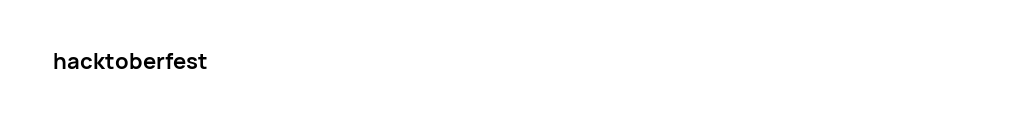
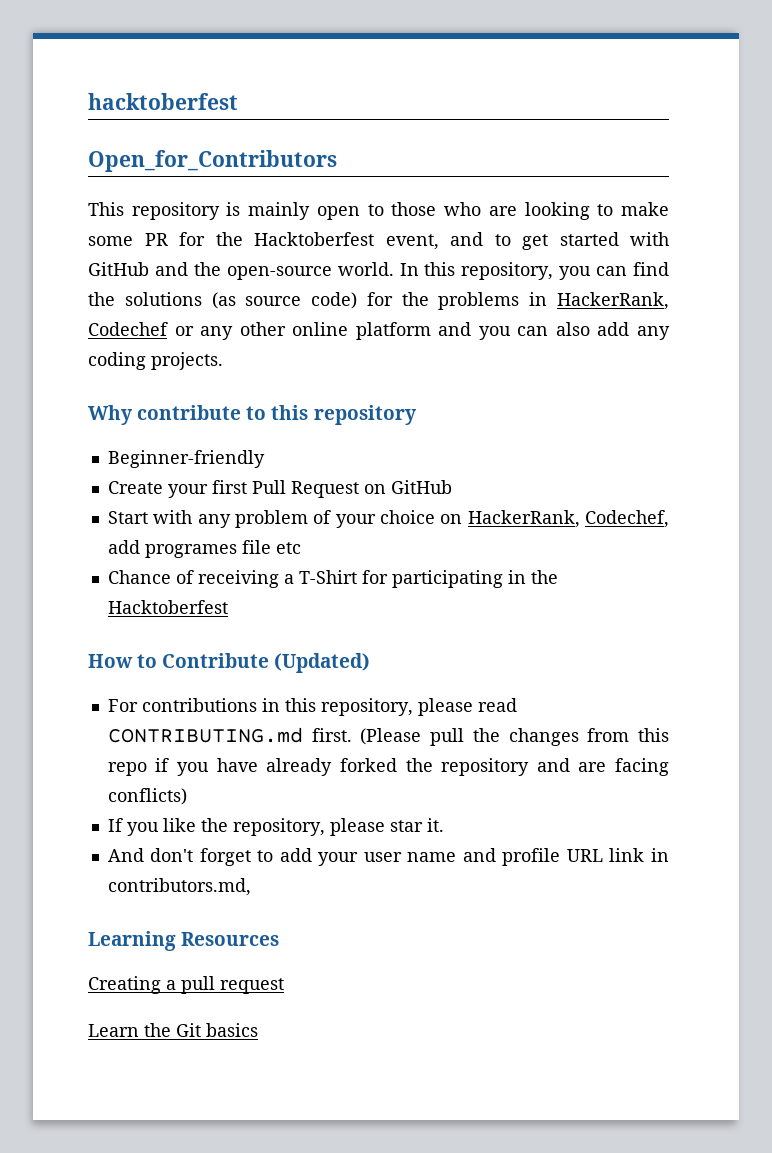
+ Open_for_Contributors
+ This repository is mainly open to those who are looking to make some PR for the Hacktoberfest event, and to get started with GitHub and the open-source world. In this repository, you can find the solutions (as source code) for the problems in HackerRank, Codechef or any other online platform and you can also add any coding projects.
+ Why contribute to this repository
+ Beginner-friendly
+ Create your first Pull Request on GitHub
+ Start with any problem of your choice on HackerRank, Codechef, add programes file etc
+ Chance of receiving a T-Shirt for participating in the Hacktoberfest
+ How to Contribute (Updated)
+ For contributions in this repository, please read CONTRIBUTING.md first. (Please pull the changes from this repo if you have already forked the repository and are facing conflicts)
+ If you like the repository, please star it.
+ And don't forget to add your user name and profile URL link in contributors.md,
+ Learning Resources
+ Creating a pull request
+ Learn the Git basics

